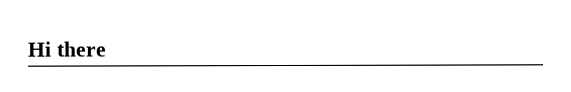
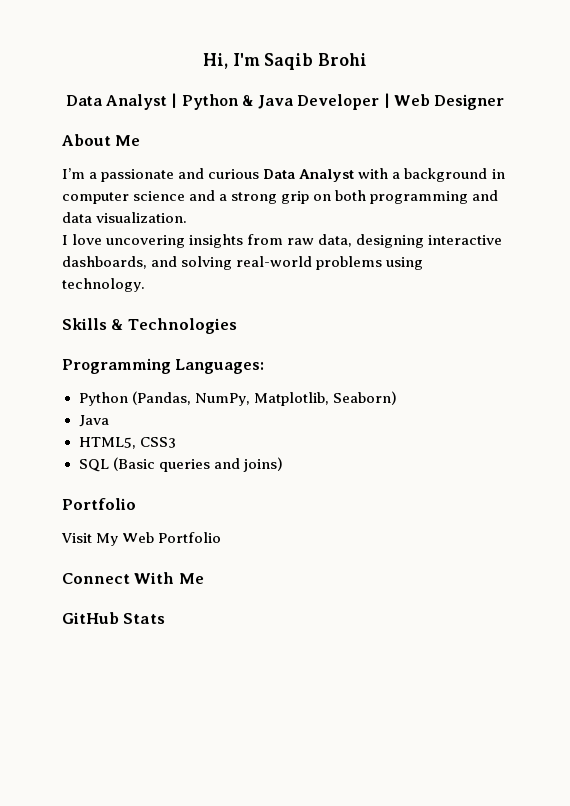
- Hi there
+ Hi, I'm Saqib Brohi
+ Data Analyst | Python & Java Developer | Web Designer
+ About Me
+ I’m a passionate and curious Data Analyst with a background in computer science and a strong grip on both programming and data visualization.
+ I love uncovering insights from raw data, designing interactive dashboards, and solving real-world problems using technology.
+ Skills & Technologies
+ Programming Languages:
+ Python (Pandas, NumPy, Matplotlib, Seaborn)
+ Java
+ HTML5, CSS3
+ SQL (Basic queries and joins)
+ Portfolio
+ Visit My Web Portfolio
+ Connect With Me
+ GitHub Stats

